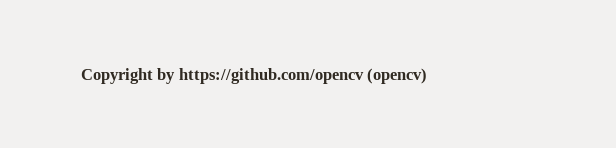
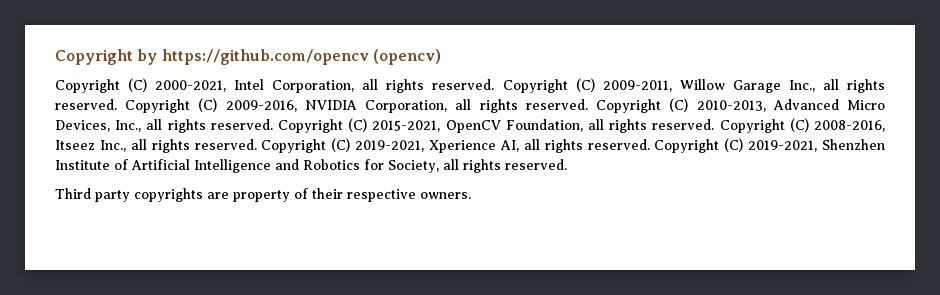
+ Copyright (C) 2000-2021, Intel Corporation, all rights reserved. Copyright (C) 2009-2011, Willow Garage Inc., all rights reserved. Copyright (C) 2009-2016, NVIDIA Corporation, all rights reserved. Copyright (C) 2010-2013, Advanced Micro Devices, Inc., all rights reserved. Copyright (C) 2015-2021, OpenCV Foundation, all rights reserved. Copyright (C) 2008-2016, Itseez Inc., all rights reserved. Copyright (C) 2019-2021, Xperience AI, all rights reserved. Copyright (C) 2019-2021, Shenzhen Institute of Artificial Intelligence and Robotics for Society, all rights reserved.
+ Third party copyrights are property of their respective owners.

